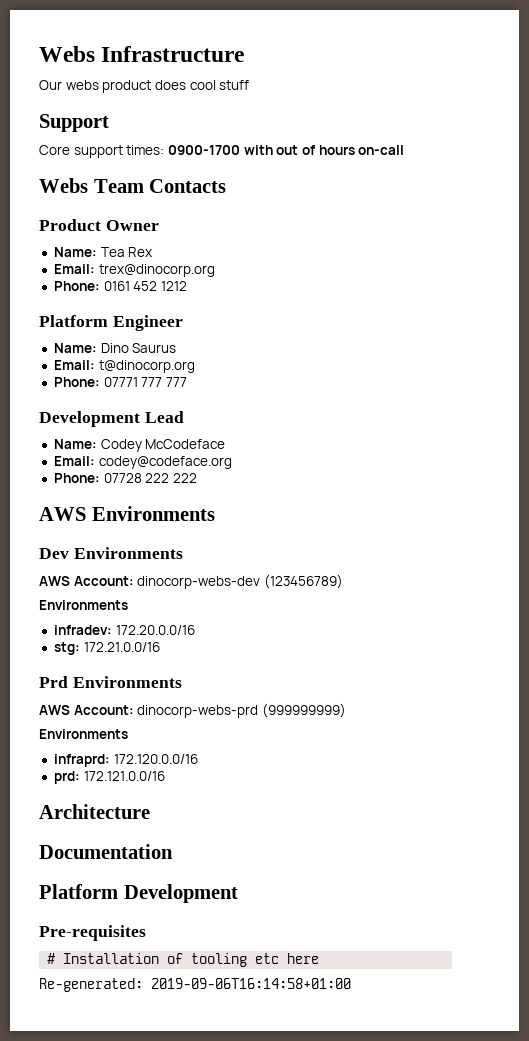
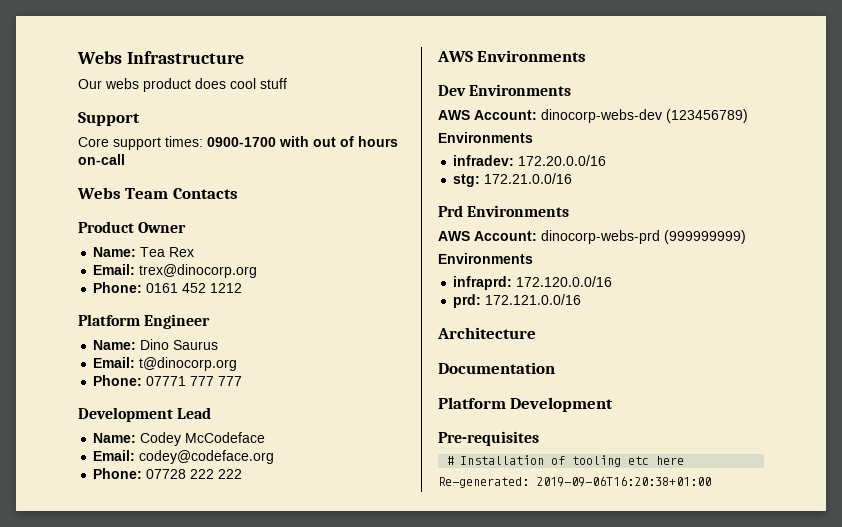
- Re-generated: 2019-09-06T16:14:58+01:00
+ Re-generated: 2019-09-06T16:20:38+01:00

